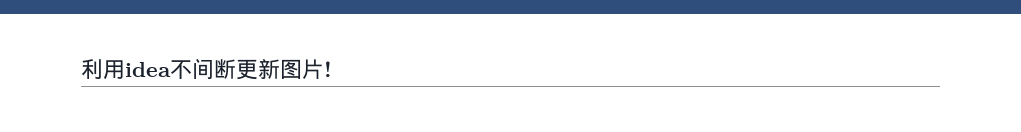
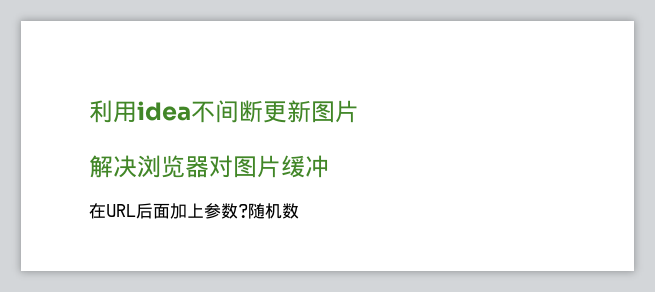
- 利用idea不间断更新图片!
+ 利用idea不间断更新图片
+ 解决浏览器对图片缓冲
+ 在URL后面加上参数?随机数

